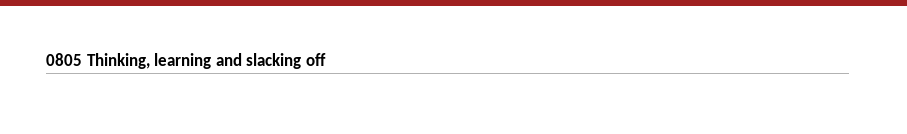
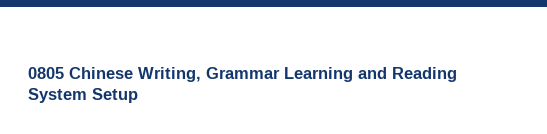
- 0805 Thinking, learning and slacking off
+ 0805 Chinese Writing, Grammar Learning and Reading System Setup

